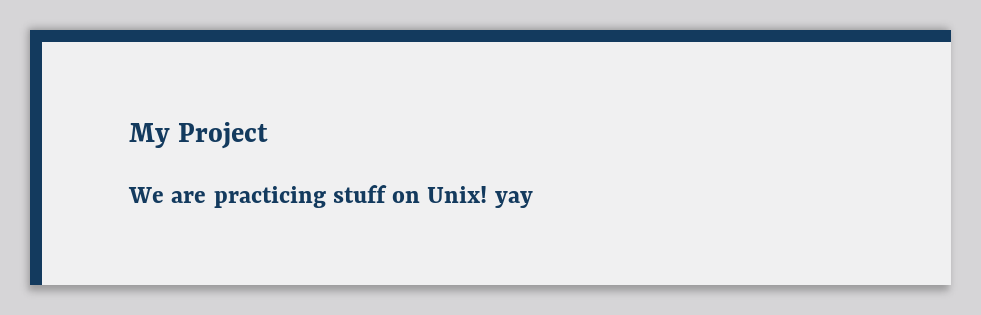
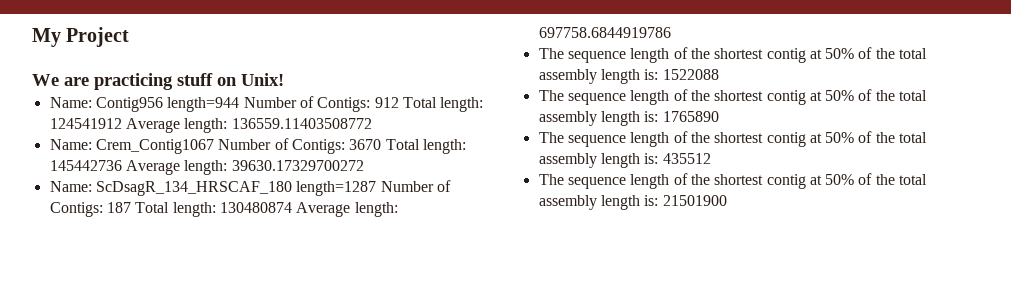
- We are practicing stuff on Unix! yay
+ We are practicing stuff on Unix!
+ Name: Contig956 length=944 Number of Contigs: 912 Total length: 124541912 Average length: 136559.11403508772
+ Name: Crem_Contig1067 Number of Contigs: 3670 Total length: 145442736 Average length: 39630.17329700272
+ Name: ScDsagR_134_HRSCAF_180 length=1287 Number of Contigs: 187 Total length: 130480874 Average length: 697758.6844919786
+ The sequence length of the shortest contig at 50% of the total assembly length is: 1522088
+ The sequence length of the shortest contig at 50% of the total assembly length is: 1765890
+ The sequence length of the shortest contig at 50% of the total assembly length is: 435512
+ The sequence length of the shortest contig at 50% of the total assembly length is: 21501900

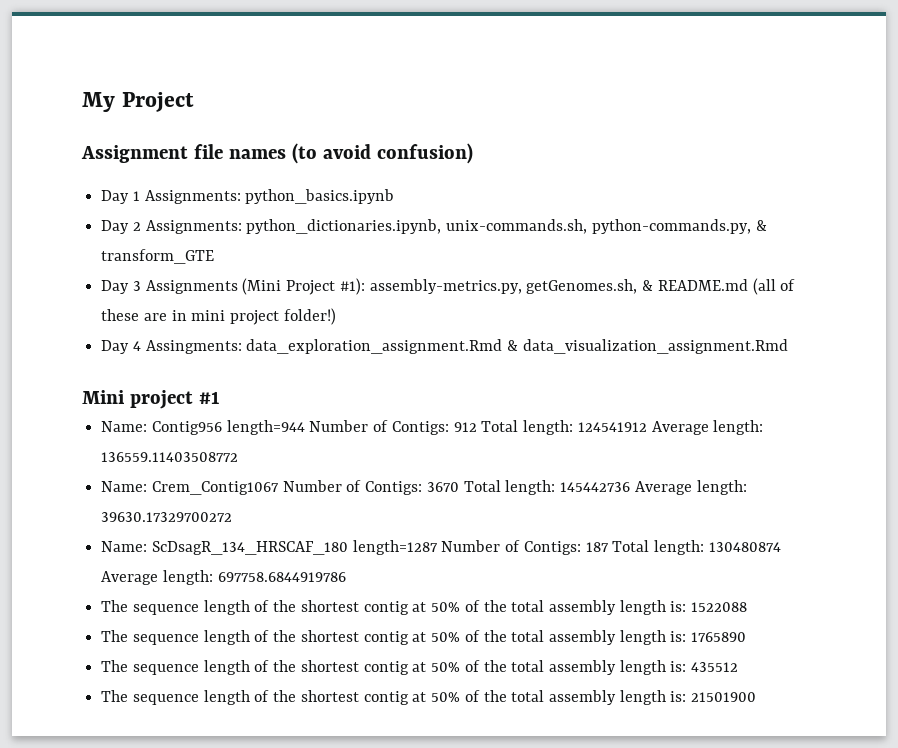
- We are practicing stuff on Unix!
+ Assignment file names (to avoid confusion)
+ Day 1 Assignments: python_basics.ipynb
+ Day 2 Assignments: python_dictionaries.ipynb, unix-commands.sh, python-commands.py, & transform_GTE
+ Day 3 Assignments (Mini Project #1): assembly-metrics.py, getGenomes.sh, & README.md (all of these are in mini project folder!)
+ Day 4 Assingments: data_exploration_assignment.Rmd & data_visualization_assignment.Rmd
+ Mini project #1

